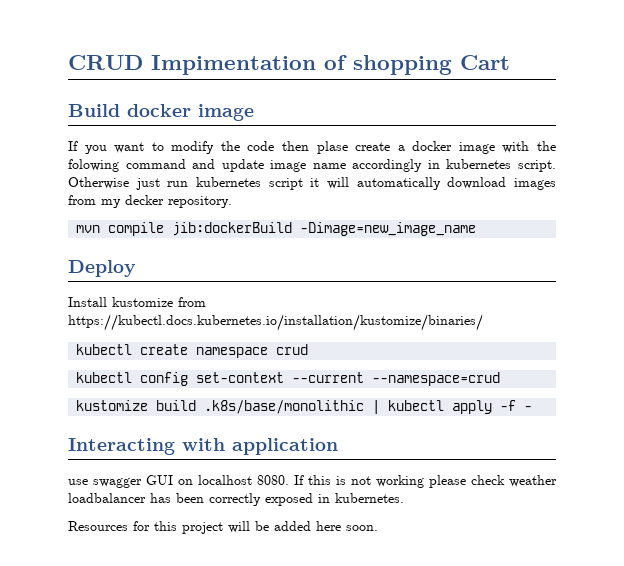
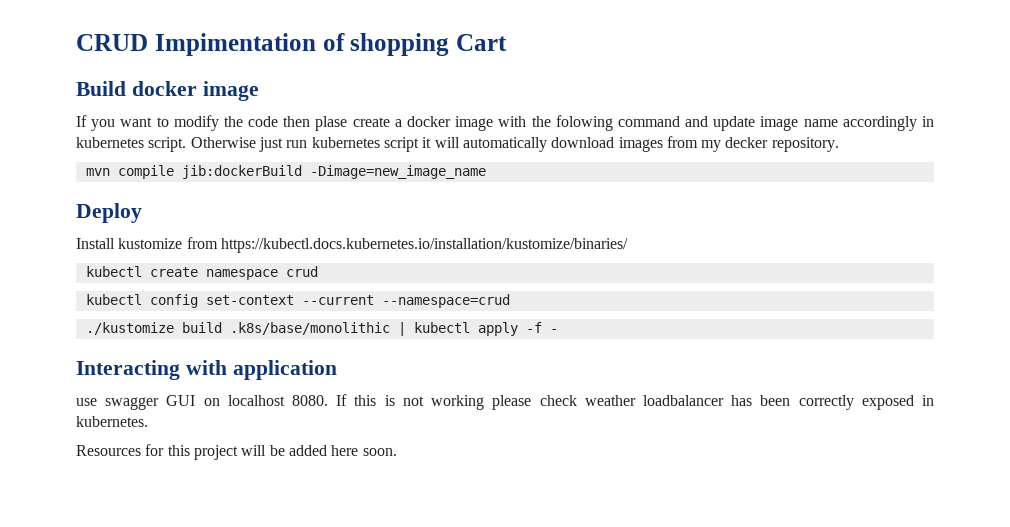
- kustomize build .k8s/base/monolithic | kubectl apply -f -
+ ./kustomize build .k8s/base/monolithic | kubectl apply -f -

